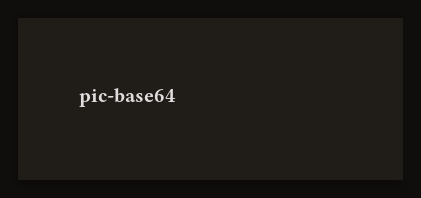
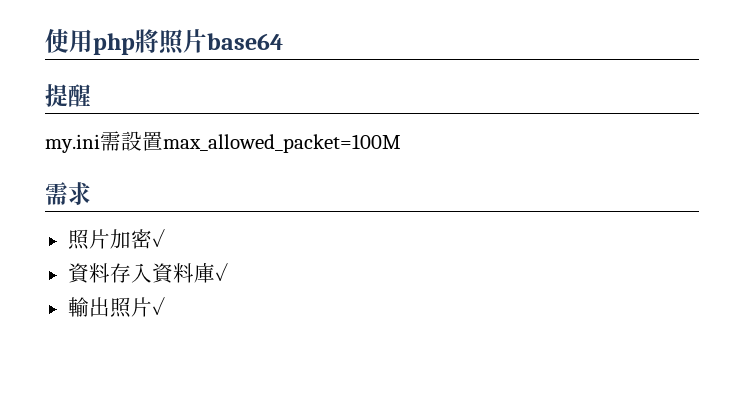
- pic-base64
+ 使用php將照片base64
+ 提醒
+ my.ini需設置max_allowed_packet=100M
+ 需求
+ 照片加密✓
+ 資料存入資料庫✓
+ 輸出照片✓

